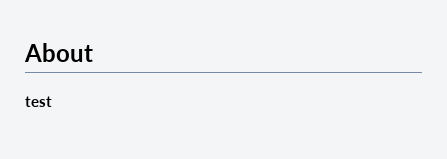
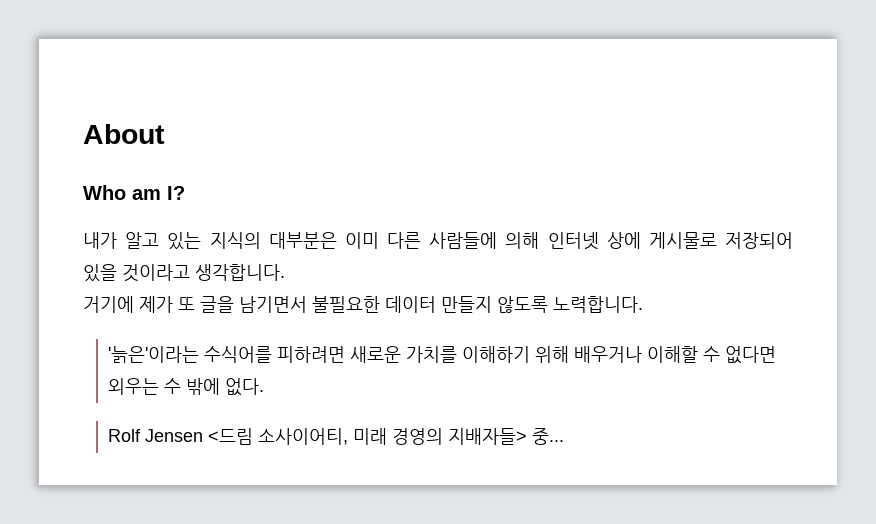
- test
+ Who am I?
+ 내가 알고 있는 지식의 대부분은 이미 다른 사람들에 의해 인터넷 상에 게시물로 저장되어 있을 것이라고 생각합니다.
+ 거기에 제가 또 글을 남기면서 불필요한 데이터 만들지 않도록 노력합니다.
+ '늙은'이라는 수식어를 피하려면 새로운 가치를 이해하기 위해 배우거나 이해할 수 없다면 외우는 수 밖에 없다.
+ Rolf Jensen <드림 소사이어티, 미래 경영의 지배자들> 중...

